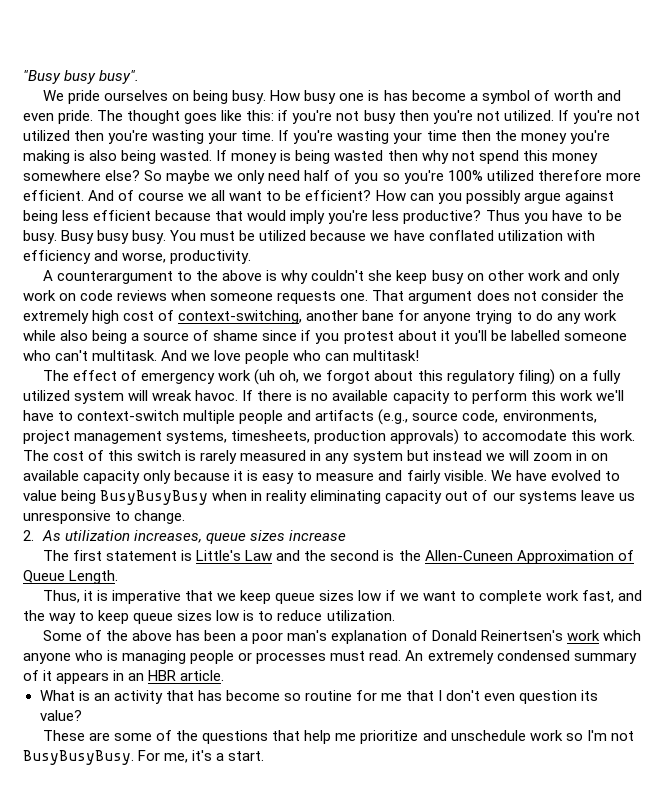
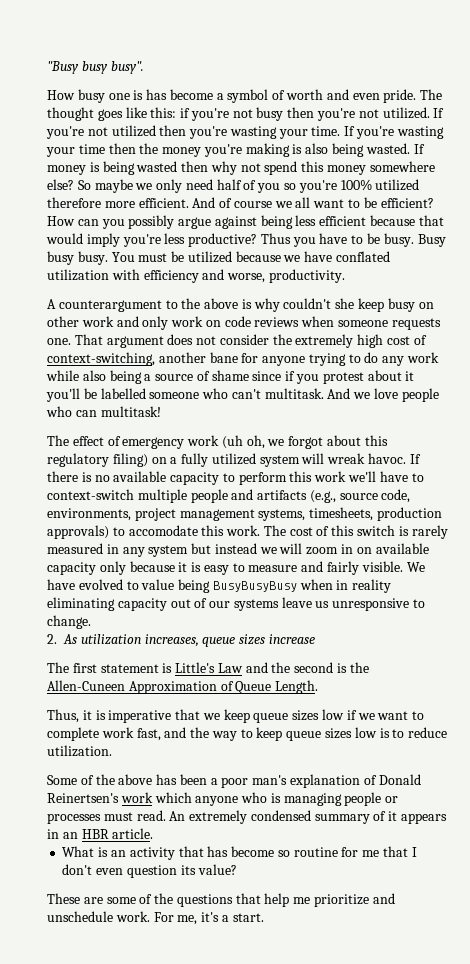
- We pride ourselves on being busy.
- These are some of the questions that help me prioritize and unschedule work so I'm not BusyBusyBusy.
+ These are some of the questions that help me prioritize and unschedule work.

